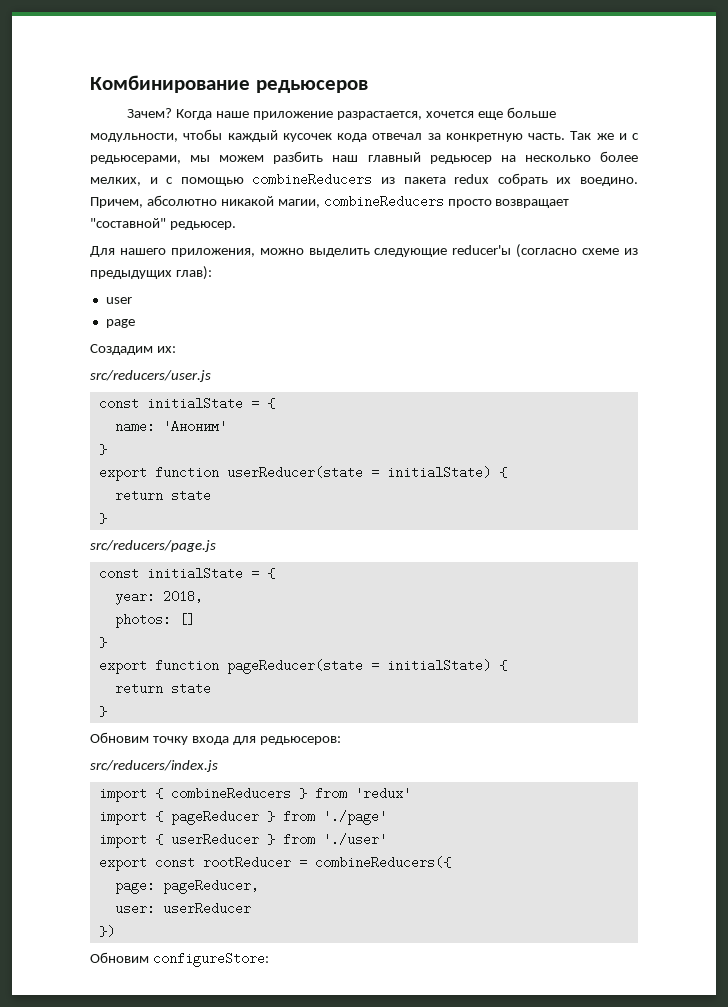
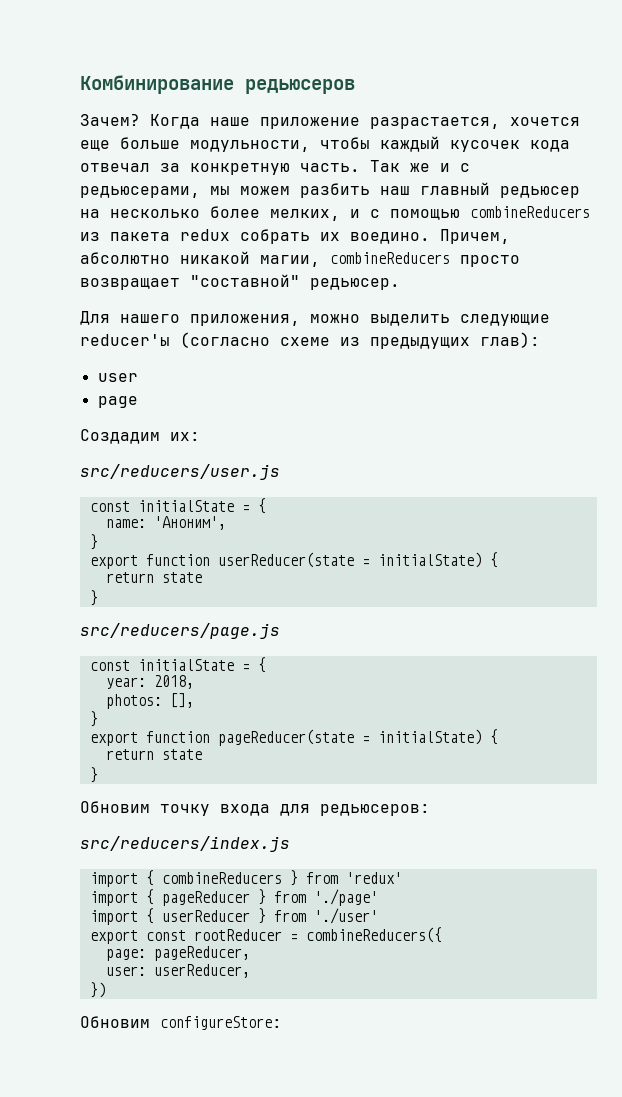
- name: 'Аноним'
+ name: 'Аноним',
- photos: []
+ photos: [],
- user: userReducer
+ user: userReducer,

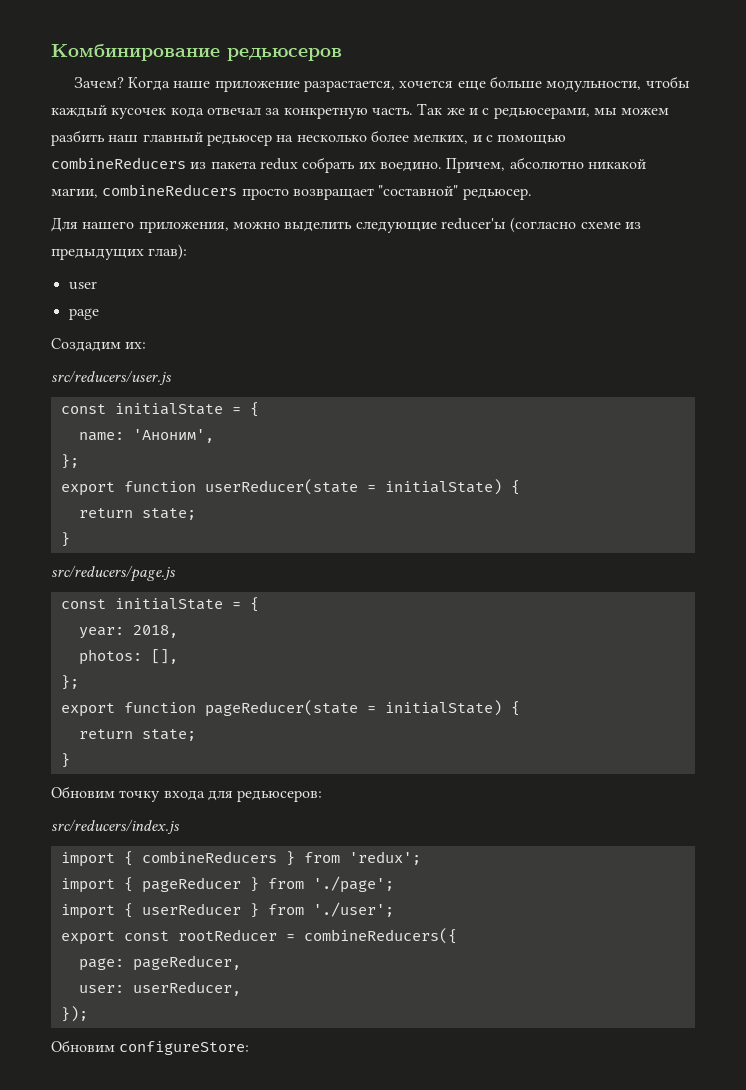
  name: 'Аноним',
- }
+ };
  export function userReducer(state = initialState) {
- return state
+ return state;
  photos: [],
- }
+ };
  export function pageReducer(state = initialState) {
- return state
+ return state;
- import { combineReducers } from 'redux'
+ import { combineReducers } from 'redux';
- import { pageReducer } from './page'
+ import { pageReducer } from './page';
- import { userReducer } from './user'
+ import { userReducer } from './user';
- })
+ });

